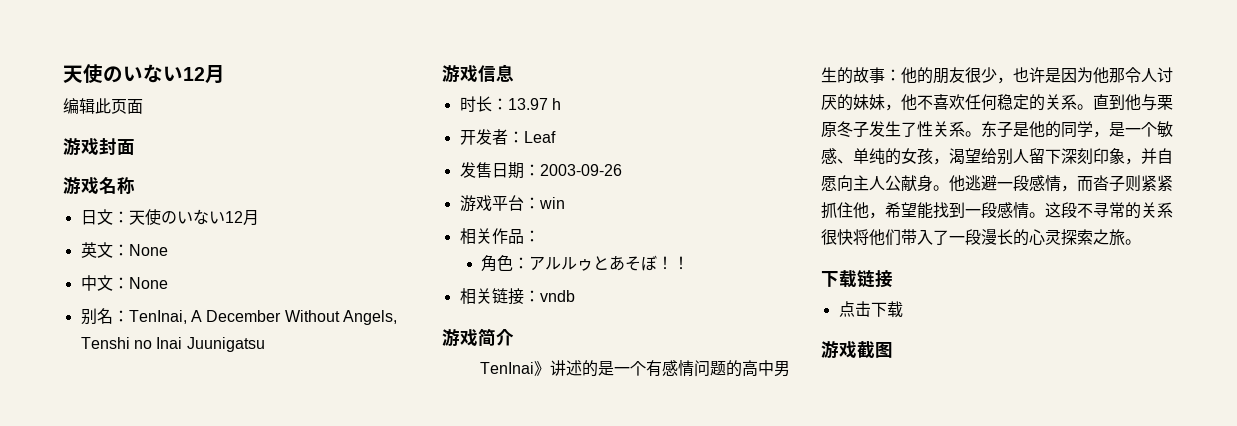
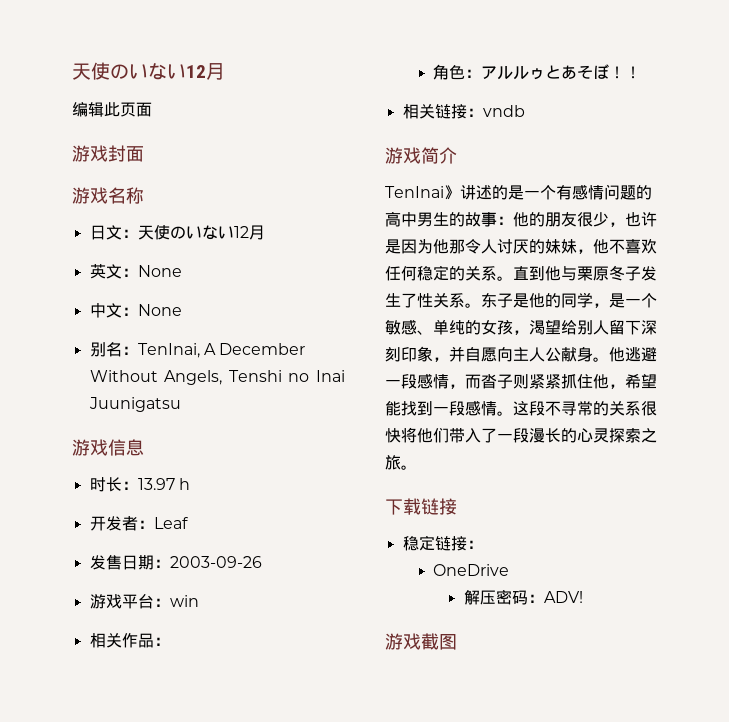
- 点击下载
+ 稳定链接：
+ OneDrive
+ 解压密码：ADV!

